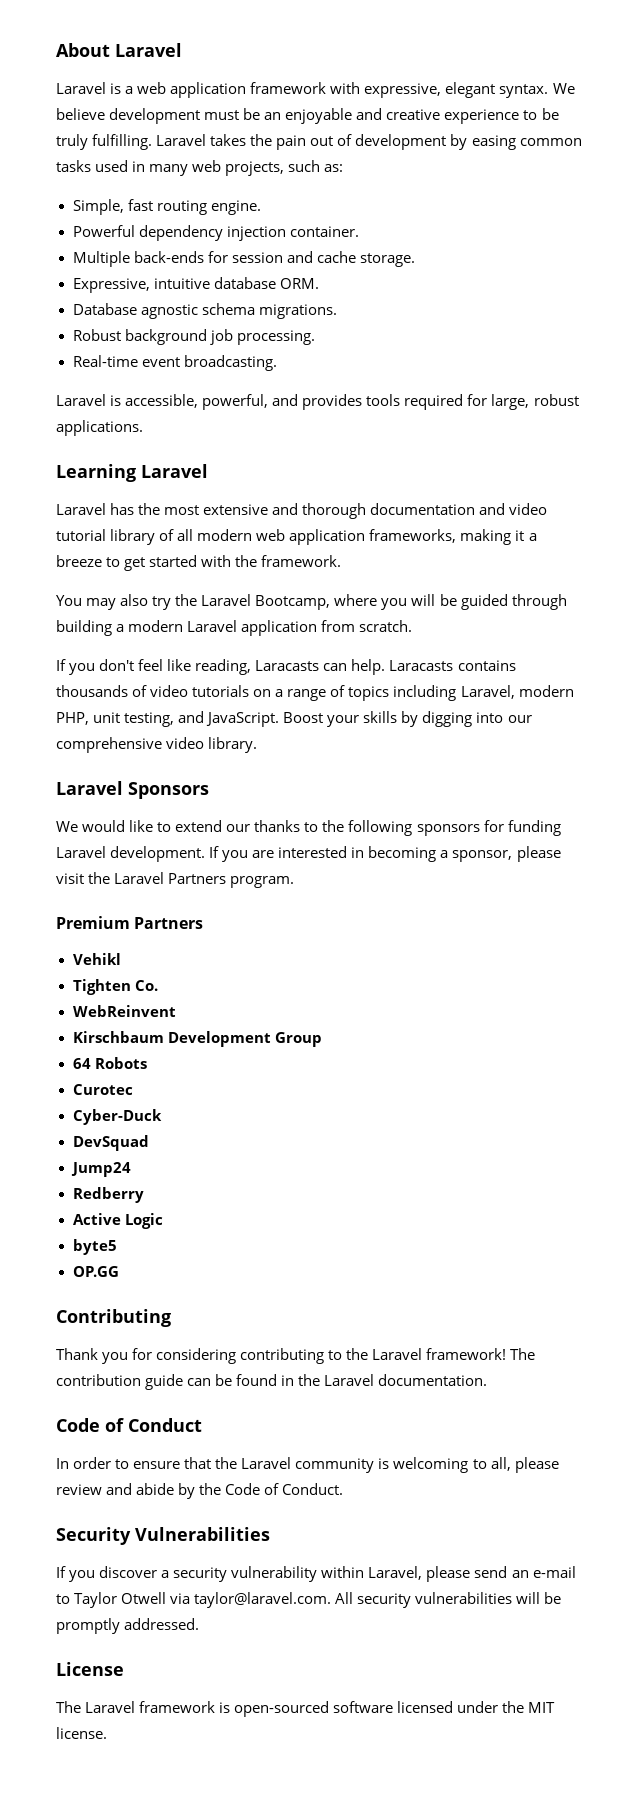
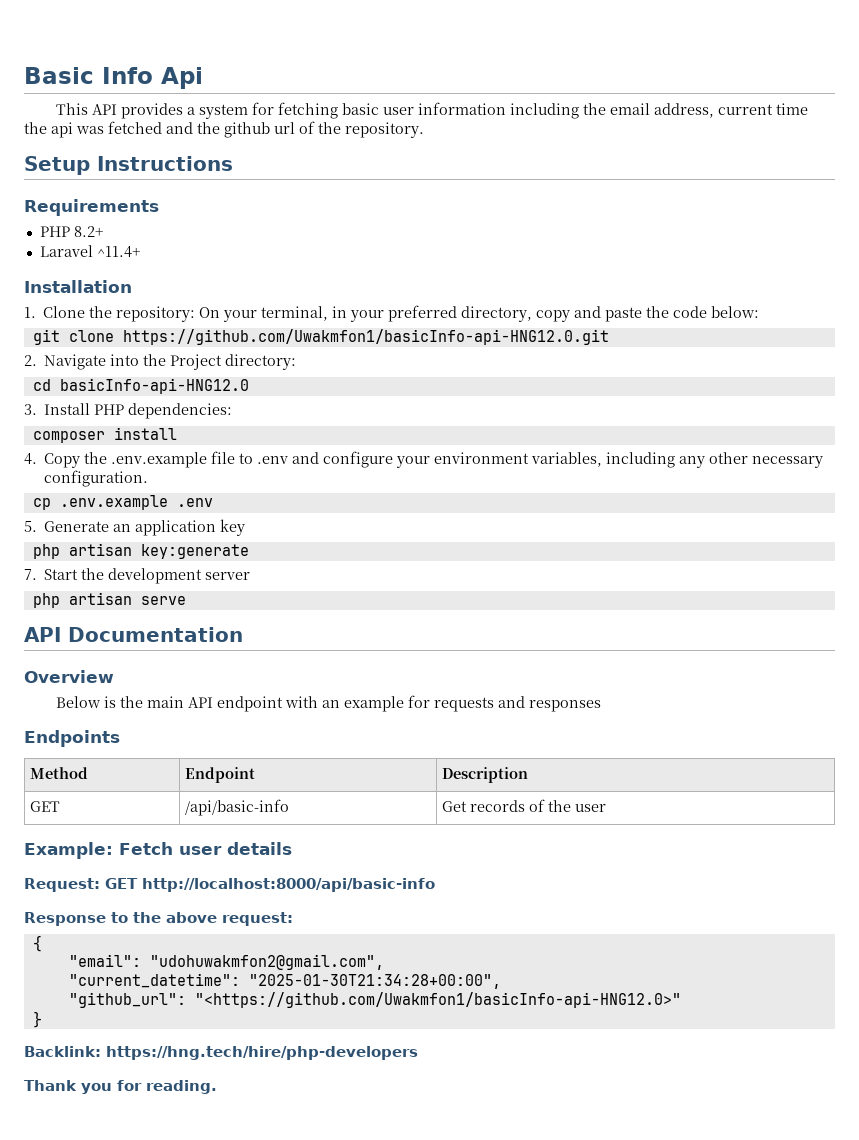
- About Laravel
- Laravel is a web application framework with expressive, elegant syntax. We believe development must be an enjoyable and creative experience to be truly fulfilling. Laravel takes the pain out of development by easing common tasks used in many web projects, such as:
- Simple, fast routing engine.
- Powerful dependency injection container.
- Multiple back-ends for session and cache storage.
- Expressive, intuitive database ORM.
- Database agnostic schema migrations.
- Robust background job processing.
- Real-time event broadcasting.
- Laravel is accessible, powerful, and provides tools required for large, robust applications.
- Learning Laravel
- Laravel has the most extensive and thorough documentation and video tutorial library of all modern web application frameworks, making it a breeze to get started with the framework.
- You may also try the Laravel Bootcamp, where you will be guided through building a modern Laravel application from scratch.
- If you don't feel like reading, Laracasts can help. Laracasts contains thousands of video tutorials on a range of topics including Laravel, modern PHP, unit testing, and JavaScript. Boost your skills by digging into our comprehensive video library.
- Laravel Sponsors
- We would like to extend our thanks to the following sponsors for funding Laravel development. If you are interested in becoming a sponsor, please visit the Laravel Partners program.
- Premium Partners
- Vehikl
- Tighten Co.
- WebReinvent
- Kirschbaum Development Group
- 64 Robots
- Curotec
- Cyber-Duck
- DevSquad
- Jump24
- Redberry
- Active Logic
- byte5
- OP.GG
- Contributing
- Thank you for considering contributing to the Laravel framework! The contribution guide can be found in the Laravel documentation.
- Code of Conduct
- In order to ensure that the Laravel community is welcoming to all, please review and abide by the Code of Conduct.
- Security Vulnerabilities
- If you discover a security vulnerability within Laravel, please send an e-mail to Taylor Otwell via taylor@laravel.com. All security vulnerabilities will be promptly addressed.
- License
- The Laravel framework is open-sourced software licensed under the MIT license.
+ Basic Info Api
+ This API provides a system for fetching basic user information including the email address, current time the api was fetched and the github url of the repository.
+ Setup Instructions
+ Requirements
+ PHP 8.2+
+ Laravel ^11.4+
+ Installation
+ 1. Clone the repository: On your terminal, in your preferred directory, copy and paste the code below:
+ git clone https://github.com/Uwakmfon1/basicInfo-api-HNG12.0.git
+ 2. Navigate into the Project directory:
+ cd basicInfo-api-HNG12.0
+ 3. Install PHP dependencies:
+ composer install
+ 4. Copy the .env.example file to .env and configure your environment variables, including any other necessary configuration.
+ cp .env.example .env
+ 5. Generate an application key
+ php artisan key:generate
+ 7. Start the development server
+ php artisan serve
+ API Documentation
+ Overview
+ Below is the main API endpoint with an example for requests and responses
+ Endpoints
+ Method | Endpoint | Description
+ GET | /api/basic-info | Get records of the user
+ Example: Fetch user details
+ Request: GET http://localhost:8000/api/basic-info
+ Response to the above request:
+ {
+ "email": "udohuwakmfon2@gmail.com",
+ "current_datetime": "2025-01-30T21:34:28+00:00",
+ "github_url": "<https://github.com/Uwakmfon1/basicInfo-api-HNG12.0>"
+ }
+ Backlink: https://hng.tech/hire/php-developers
+ Thank you for reading.

